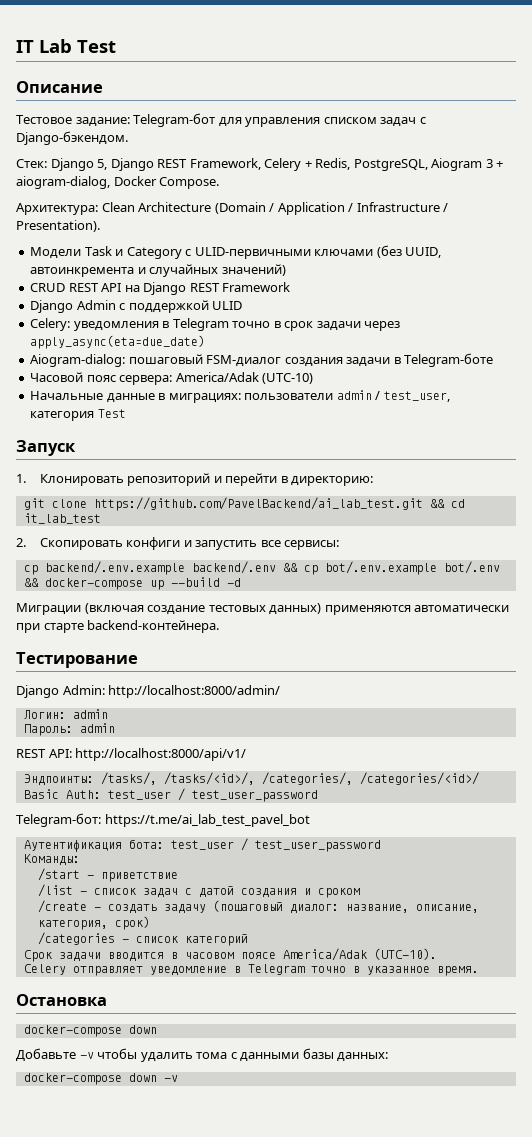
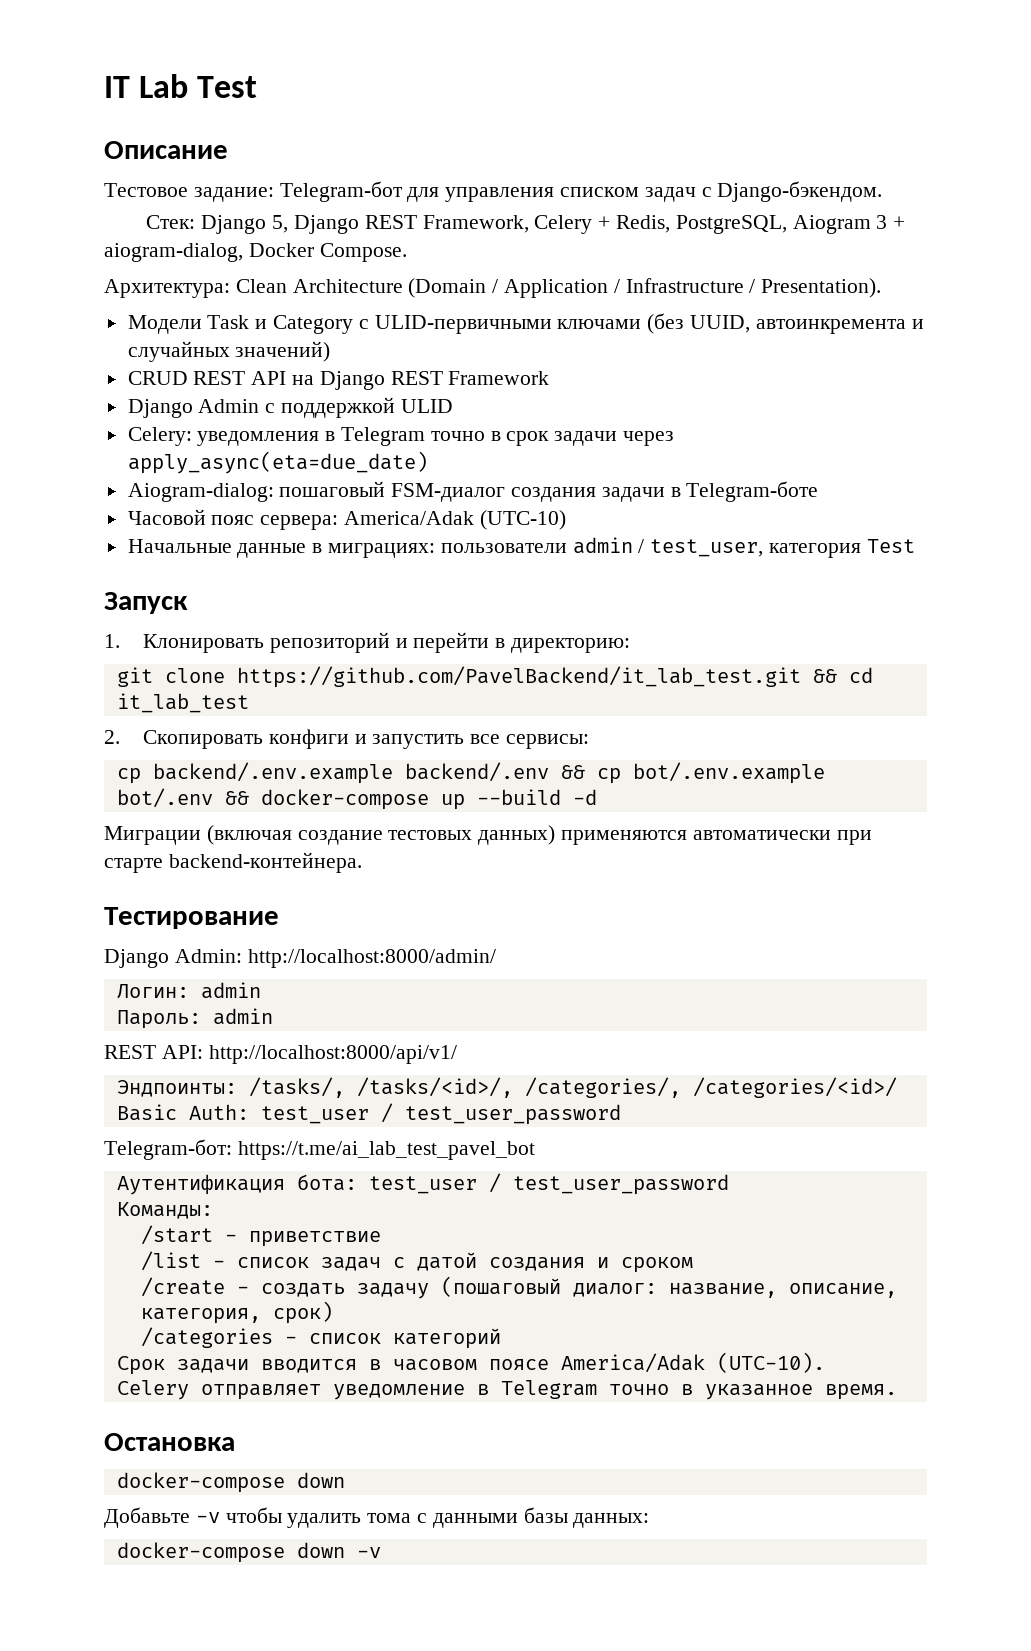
- git clone https://github.com/PavelBackend/ai_lab_test.git && cd it_lab_test
+ git clone https://github.com/PavelBackend/it_lab_test.git && cd it_lab_test

